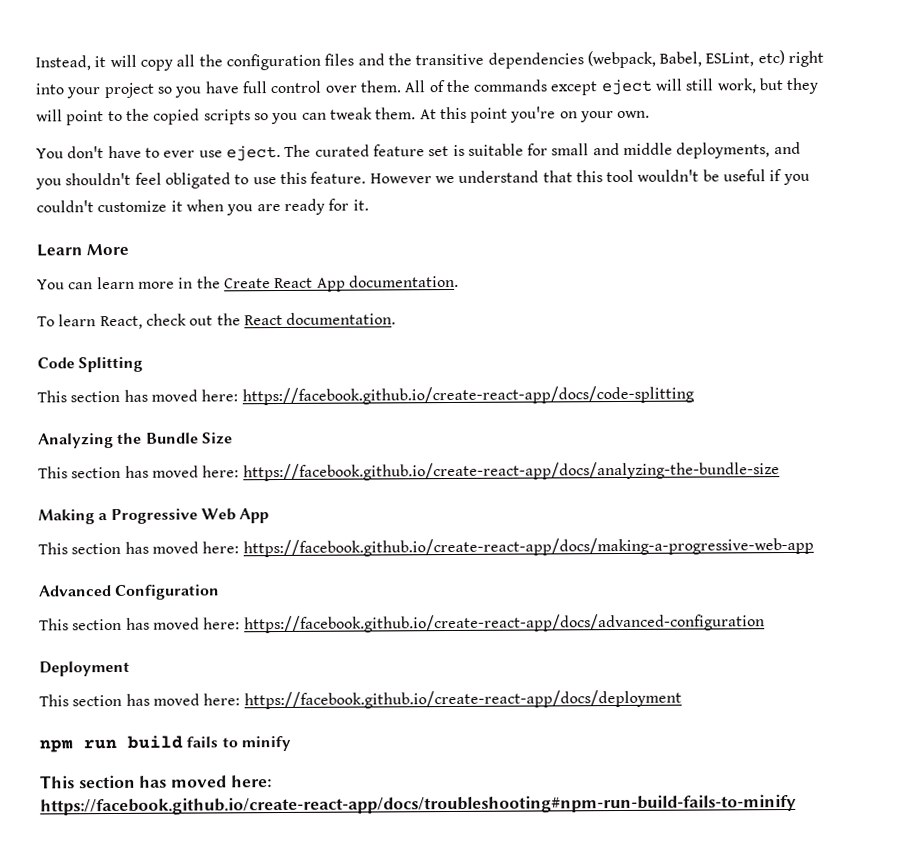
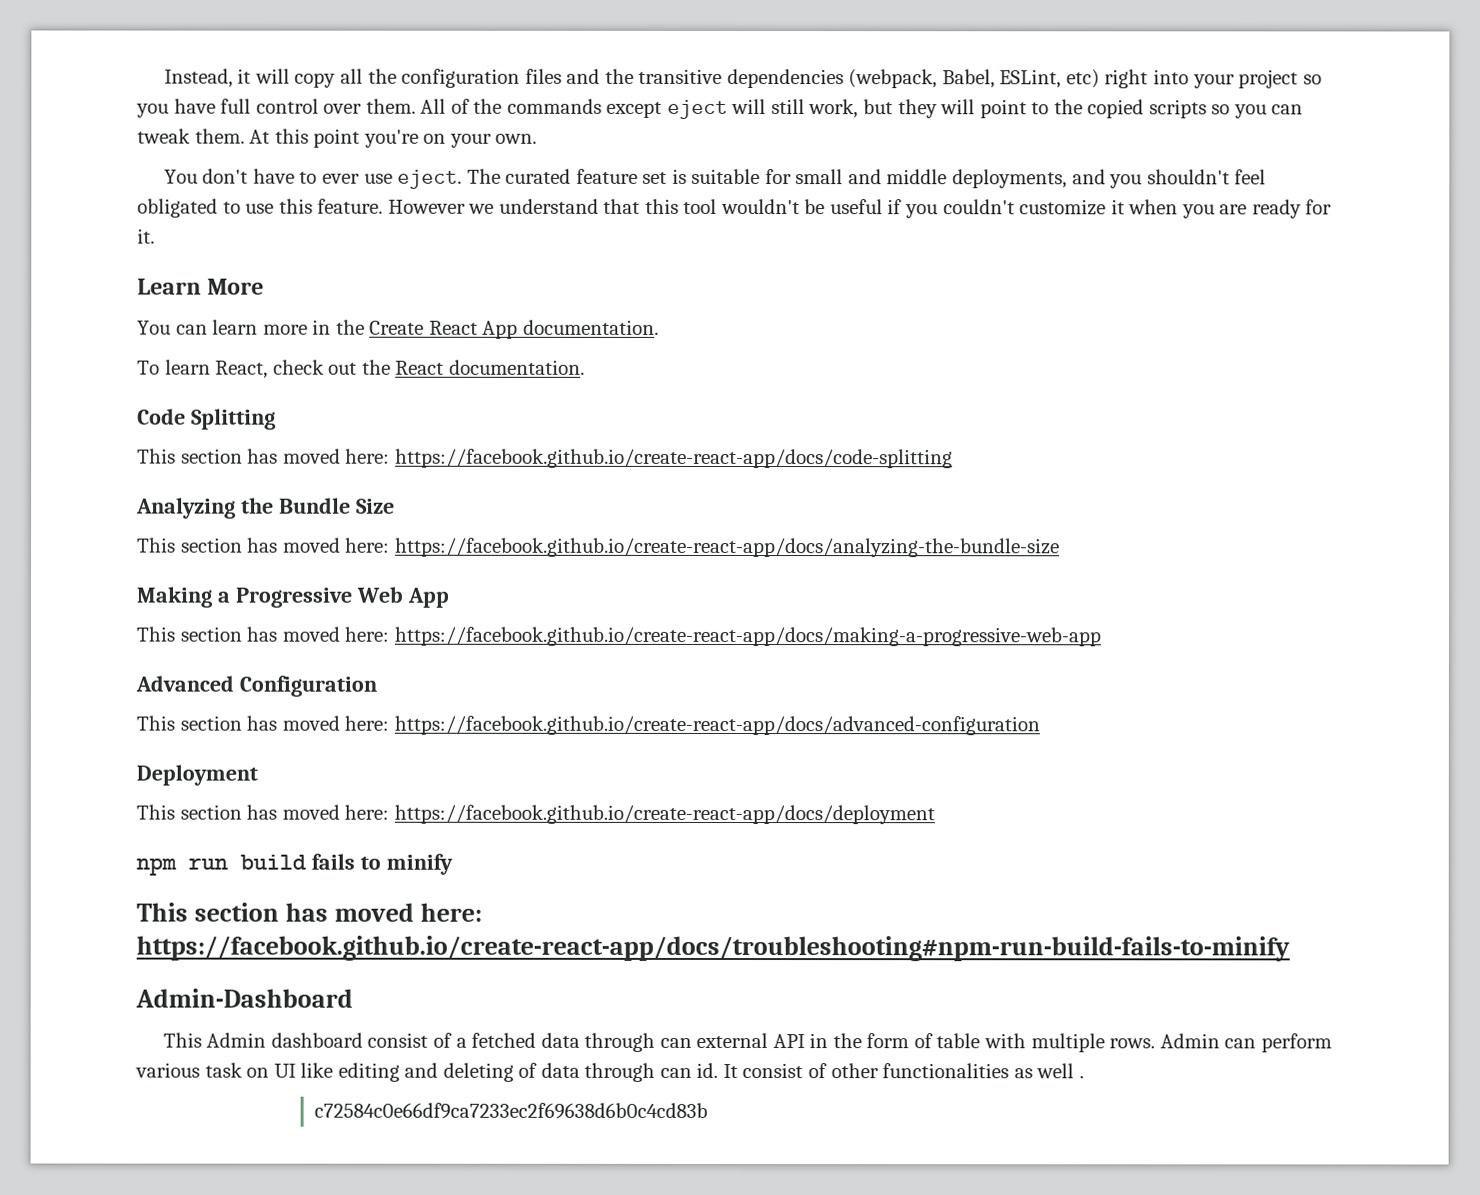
+ Admin-Dashboard
+ This Admin dashboard consist of a fetched data through can external API in the form of table with multiple rows. Admin can perform various task on UI like editing and deleting of data through can id. It consist of other functionalities as well .
+ c72584c0e66df9ca7233ec2f69638d6b0c4cd83b

